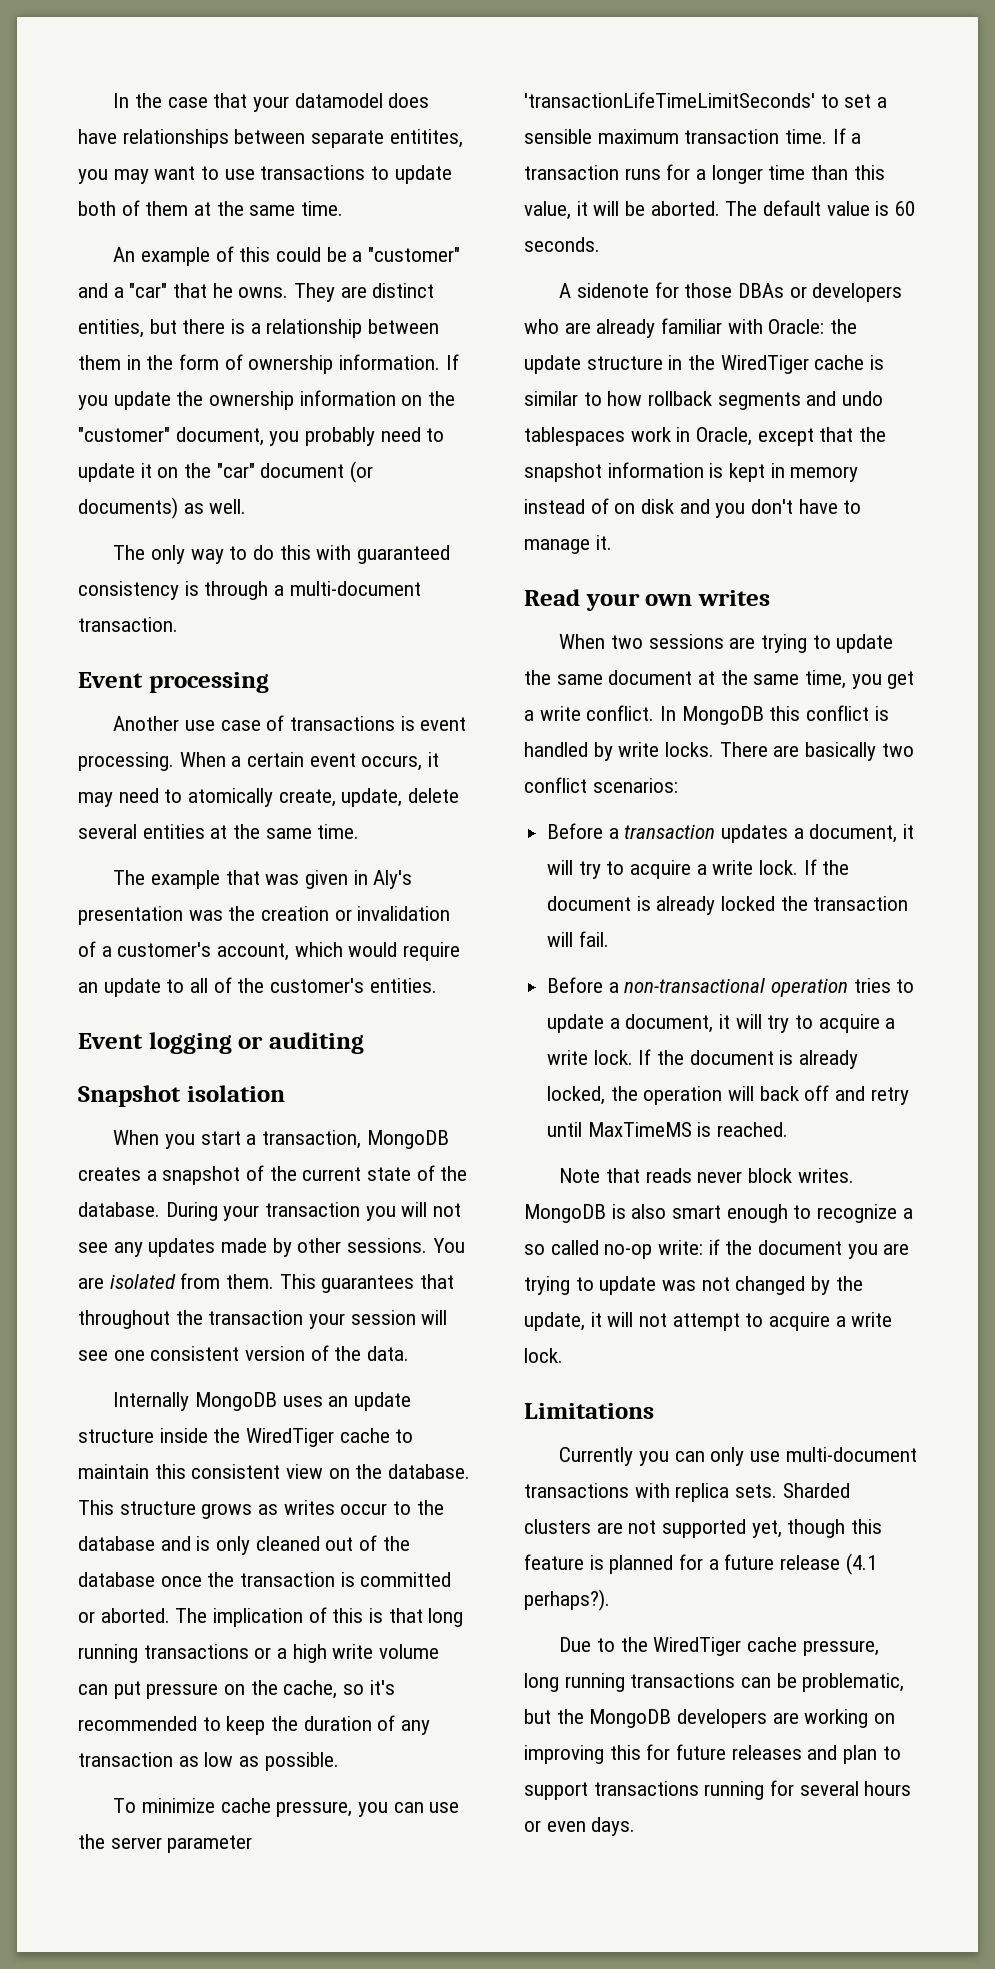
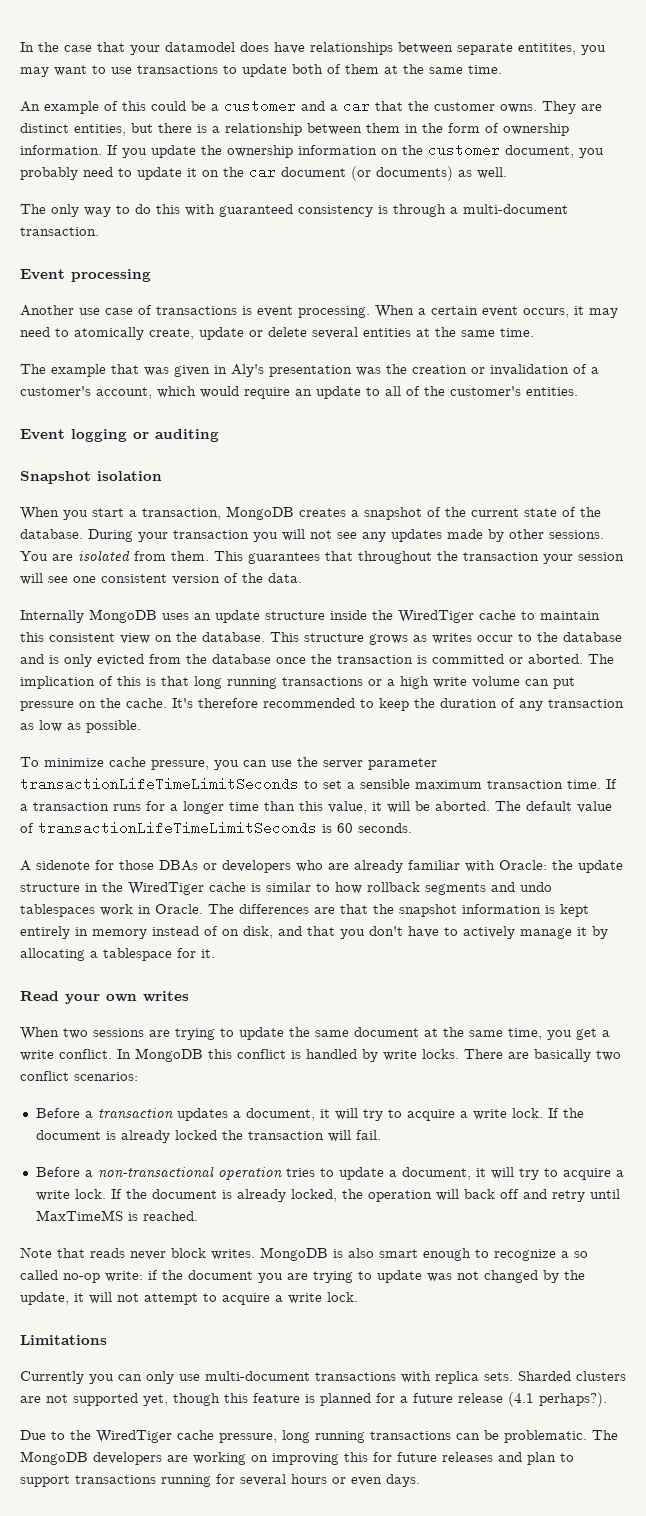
- An example of this could be a "customer" and a "car" that he owns.
+ An example of this could be a customer and a car that the customer owns.
- If you update the ownership information on the "customer" document, you probably need to update it on the "car" document (or documents) as well.
+ If you update the ownership information on the customer document, you probably need to update it on the car document (or documents) as well.
- When a certain event occurs, it may need to atomically create, update, delete several entities at the same time.
+ When a certain event occurs, it may need to atomically create, update or delete several entities at the same time.
- This structure grows as writes occur to the database and is only cleaned out of the database once the transaction is committed or aborted.
+ This structure grows as writes occur to the database and is only evicted from the database once the transaction is committed or aborted.
- The implication of this is that long running transactions or a high write volume can put pressure on the cache, so it's recommended to keep the duration of any transaction as low as possible.
+ The implication of this is that long running transactions or a high write volume can put pressure on the cache. It's therefore recommended to keep the duration of any transaction as low as possible.
- To minimize cache pressure, you can use the server parameter 'transactionLifeTimeLimitSeconds' to set a sensible maximum transaction time.
+ To minimize cache pressure, you can use the server parameter transactionLifeTimeLimitSeconds to set a sensible maximum transaction time.
- The default value is 60 seconds.
+ The default value of transactionLifeTimeLimitSeconds is 60 seconds.
- A sidenote for those DBAs or developers who are already familiar with Oracle: the update structure in the WiredTiger cache is similar to how rollback segments and undo tablespaces work in Oracle, except that the snapshot information is kept in memory instead of on disk and you don't have to manage it.
+ A sidenote for those DBAs or developers who are already familiar with Oracle: the update structure in the WiredTiger cache is similar to how rollback segments and undo tablespaces work in Oracle. The differences are that the snapshot information is kept entirely in memory instead of on disk, and that you don't have to actively manage it by allocating a tablespace for it.
- Due to the WiredTiger cache pressure, long running transactions can be problematic, but the MongoDB developers are working on improving this for future releases and plan to support transactions running for several hours or even days.
+ Due to the WiredTiger cache pressure, long running transactions can be problematic. The MongoDB developers are working on improving this for future releases and plan to support transactions running for several hours or even days.

